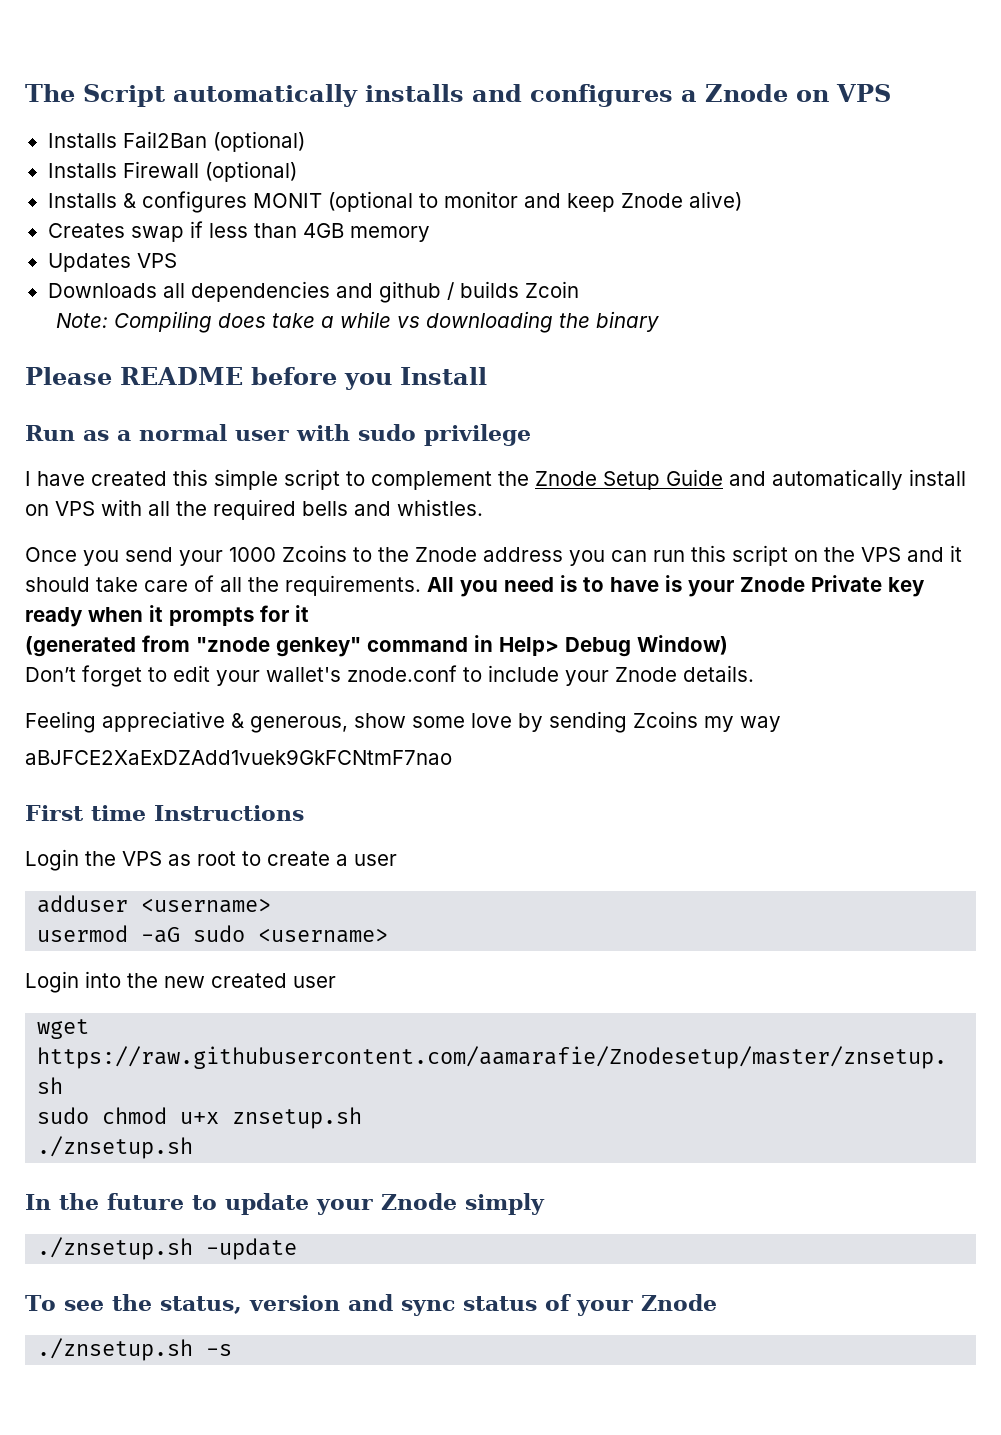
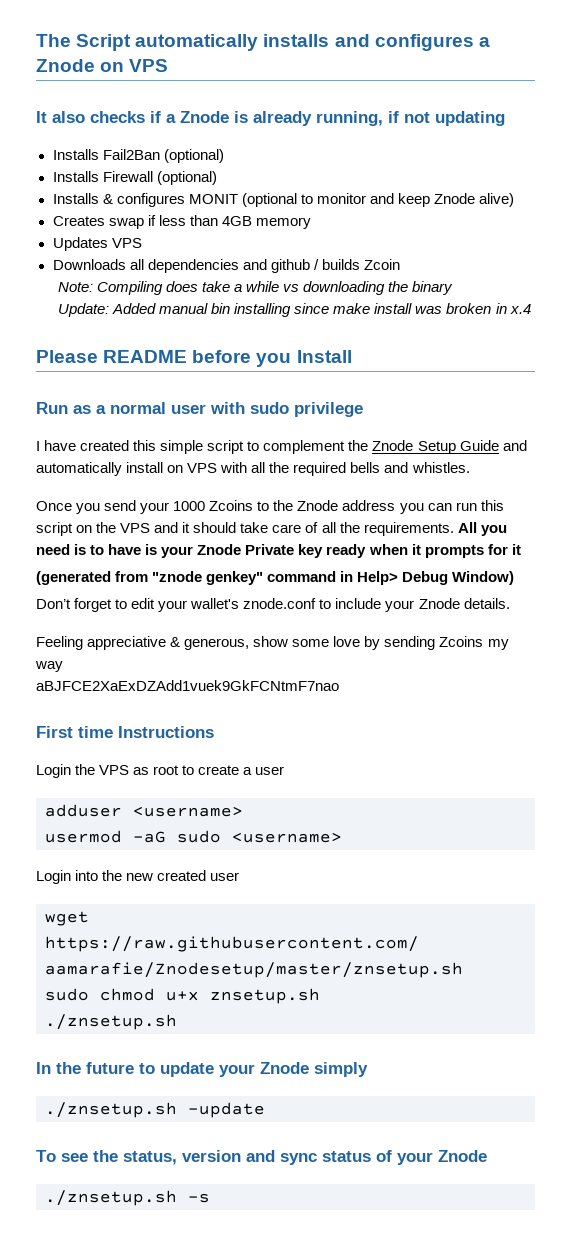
+ It also checks if a Znode is already running, if not updating
+ Update: Added manual bin installing since make install was broken in x.4

